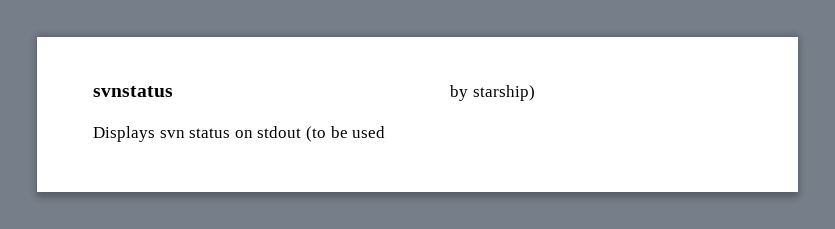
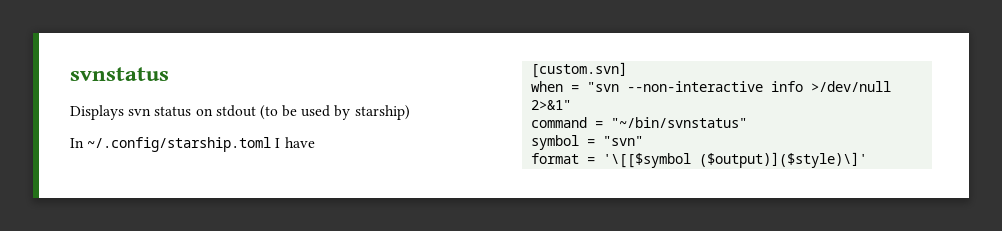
+ In ~/.config/starship.toml I have
+ [custom.svn]
+ when = "svn --non-interactive info >/dev/null 2>&1"
+ command = "~/bin/svnstatus"
+ symbol = "svn"
+ format = '\[[$symbol ($output)]($style)\]'

